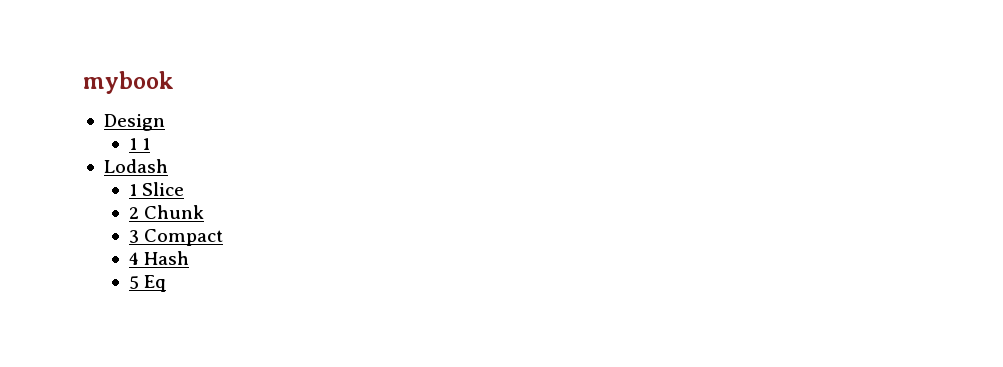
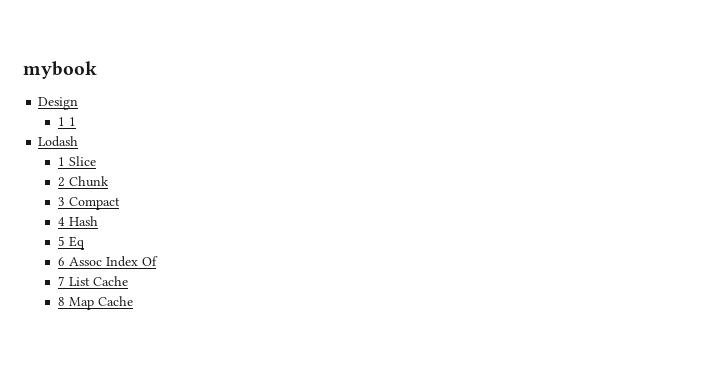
+ 6 Assoc Index Of
+ 7 List Cache
+ 8 Map Cache

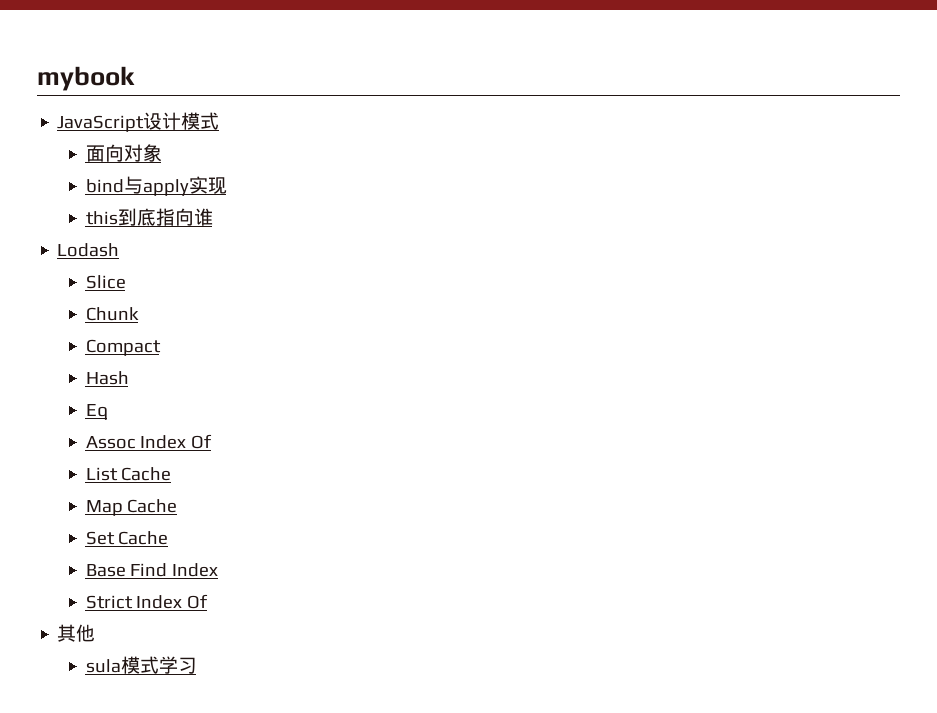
- Design
- 1 1
+ JavaScript设计模式
+ 面向对象
+ bind与apply实现
+ this到底指向谁
- 1 Slice
+ Slice
- 2 Chunk
+ Chunk
- 3 Compact
+ Compact
- 4 Hash
+ Hash
- 5 Eq
+ Eq
- 6 Assoc Index Of
+ Assoc Index Of
- 7 List Cache
+ List Cache
- 8 Map Cache
+ Map Cache
+ Set Cache
+ Base Find Index
+ Strict Index Of
+ 其他
+ sula模式学习

